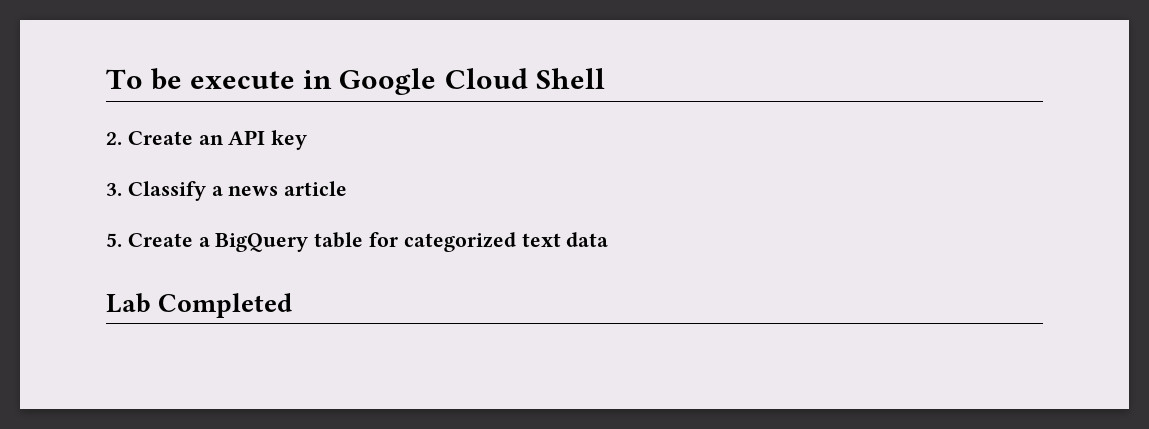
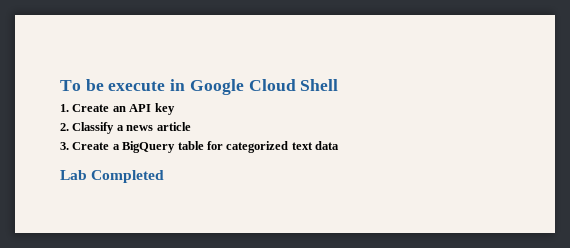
- 2. Create an API key
+ 1. Create an API key
- 3. Classify a news article
+ 2. Classify a news article
- 5. Create a BigQuery table for categorized text data
+ 3. Create a BigQuery table for categorized text data

